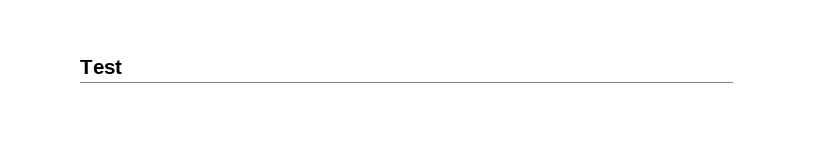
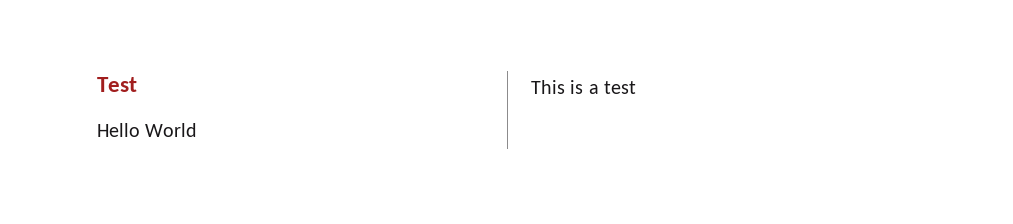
+ Hello World
+ This is a test

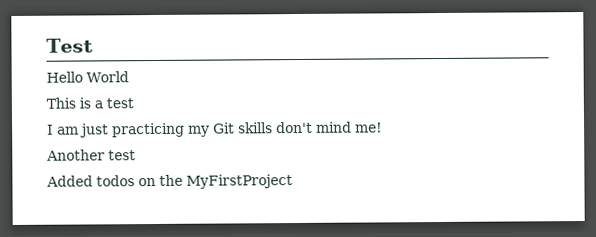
+ I am just practicing my Git skills don't mind me!
+ Another test
+ Added todos on the MyFirstProject

